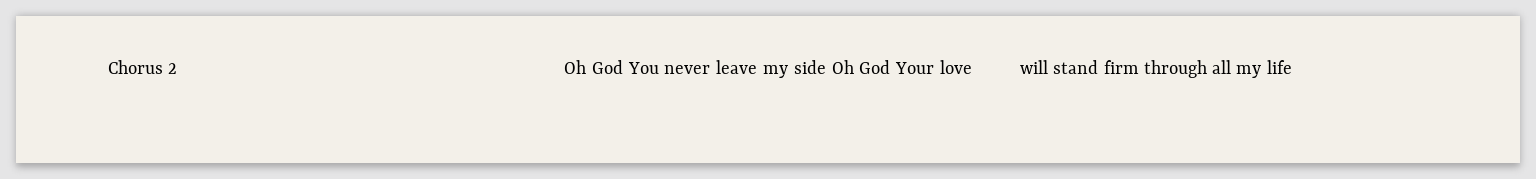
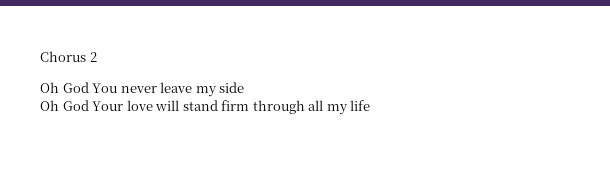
- Oh God You never leave my side Oh God Your love will stand firm through all my life
+ Oh God You never leave my side
+ Oh God Your love will stand firm through all my life

